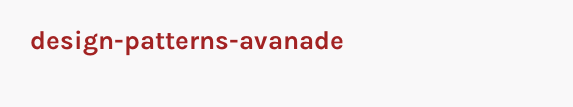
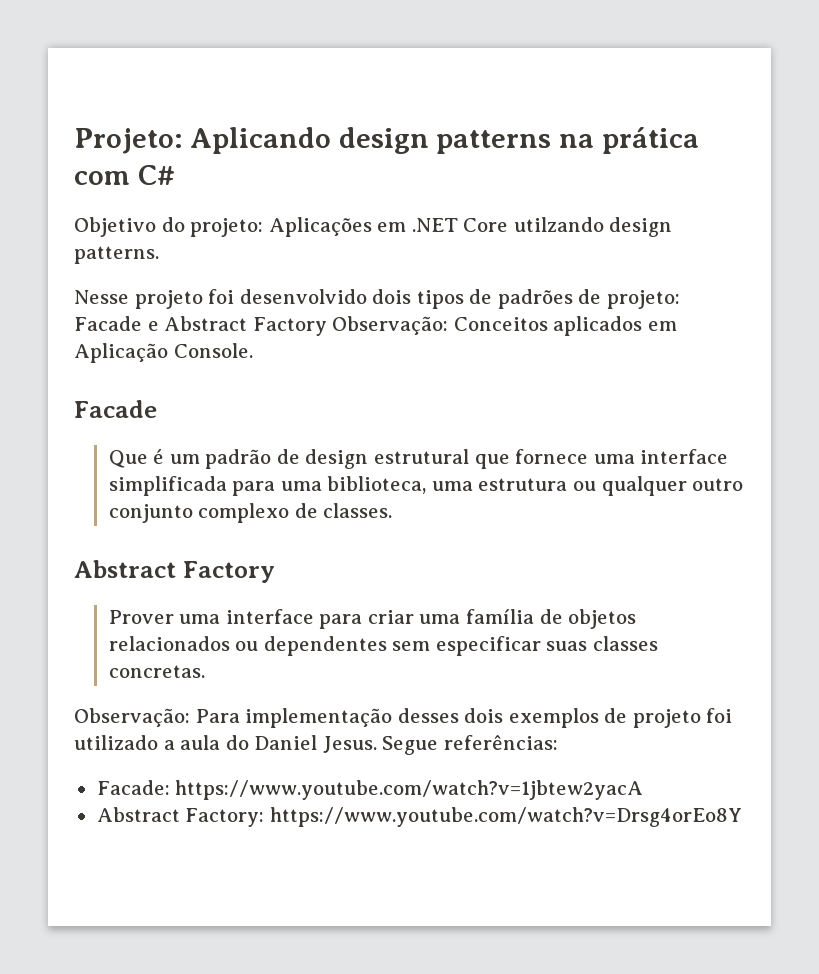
- design-patterns-avanade
+ Projeto: Aplicando design patterns na prática com C#
+ Objetivo do projeto: Aplicações em .NET Core utilzando design patterns.
+ Nesse projeto foi desenvolvido dois tipos de padrões de projeto: Facade e Abstract Factory Observação: Conceitos aplicados em Aplicação Console.
+ Facade
+ Que é um padrão de design estrutural que fornece uma interface simplificada para uma biblioteca, uma estrutura ou qualquer outro conjunto complexo de classes.
+ Abstract Factory
+ Prover uma interface para criar uma família de objetos relacionados ou dependentes sem especificar suas classes concretas.
+ Observação: Para implementação desses dois exemplos de projeto foi utilizado a aula do Daniel Jesus. Segue referências:
+ Facade: https://www.youtube.com/watch?v=1jbtew2yacA
+ Abstract Factory: https://www.youtube.com/watch?v=Drsg4orEo8Y

